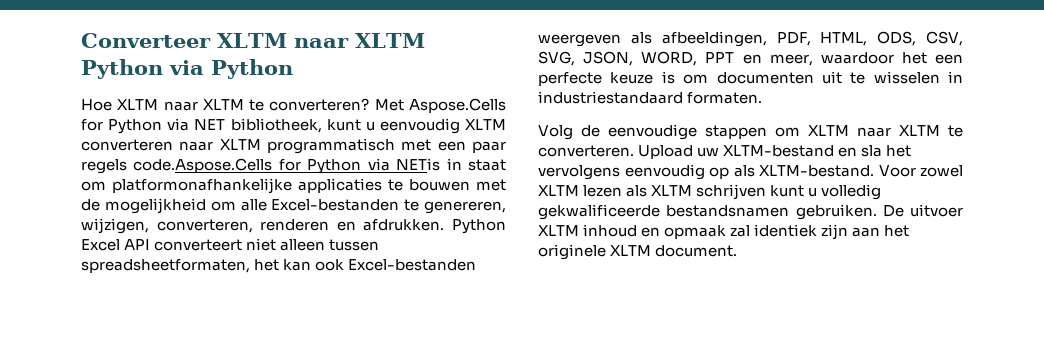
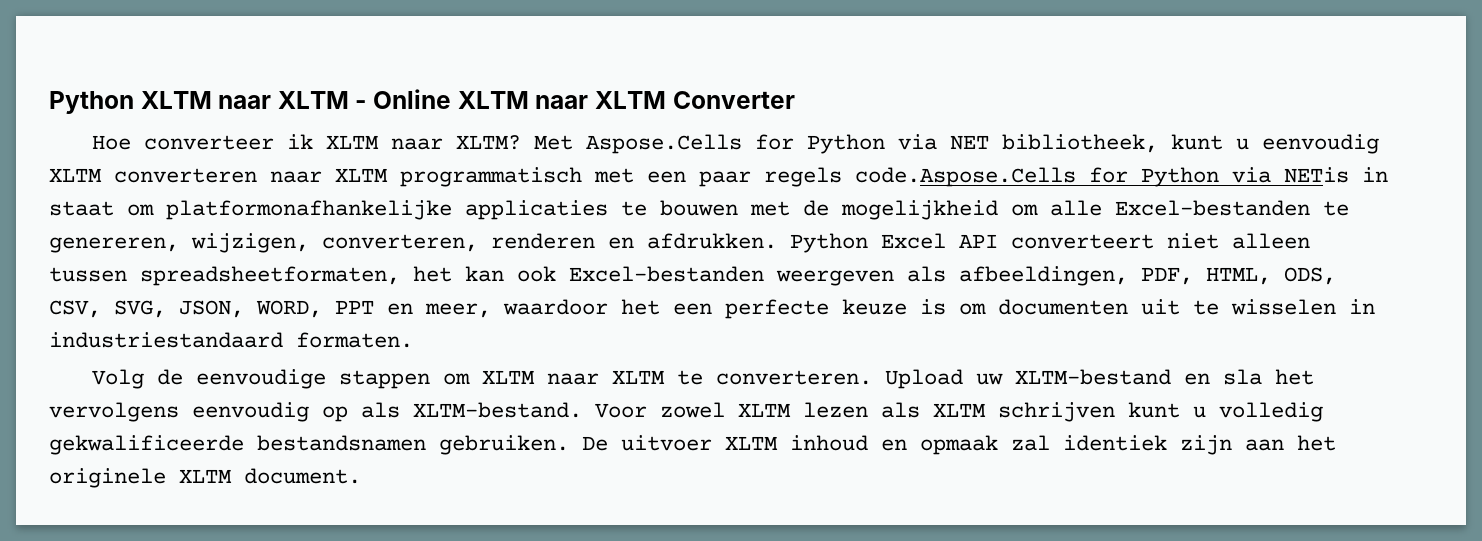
- Converteer XLTM naar XLTM Python via Python
- Hoe XLTM naar XLTM te converteren?
+ Python XLTM naar XLTM - Online XLTM naar XLTM Converter
+ Hoe converteer ik XLTM naar XLTM?

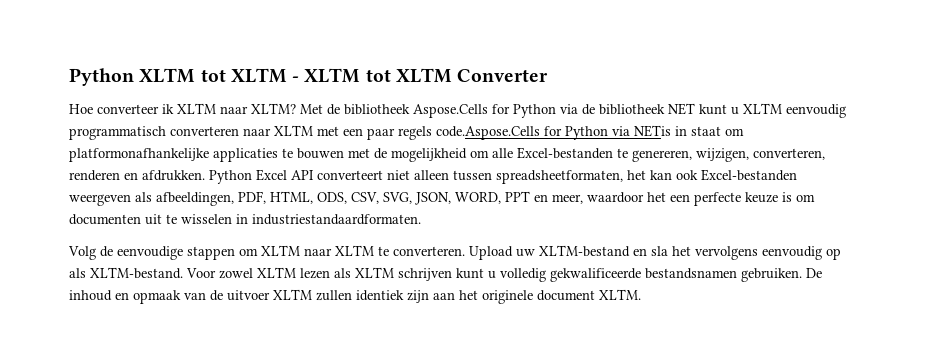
- Python XLTM naar XLTM - Online XLTM naar XLTM Converter
+ Python XLTM tot XLTM - XLTM tot XLTM Converter
- Met Aspose.Cells for Python via NET bibliotheek, kunt u eenvoudig XLTM converteren naar XLTM programmatisch met een paar regels code.Aspose.Cells for Python via NETis in staat om platformonafhankelijke applicaties te bouwen met de mogelijkheid om alle Excel-bestanden te genereren, wijzigen, converteren, renderen en afdrukken.
+ Met de bibliotheek Aspose.Cells for Python via de bibliotheek NET kunt u XLTM eenvoudig programmatisch converteren naar XLTM met een paar regels code.Aspose.Cells for Python via NETis in staat om platformonafhankelijke applicaties te bouwen met de mogelijkheid om alle Excel-bestanden te genereren, wijzigen, converteren, renderen en afdrukken.
- Python Excel API converteert niet alleen tussen spreadsheetformaten, het kan ook Excel-bestanden weergeven als afbeeldingen, PDF, HTML, ODS, CSV, SVG, JSON, WORD, PPT en meer, waardoor het een perfecte keuze is om documenten uit te wisselen in industriestandaard formaten.
+ Python Excel API converteert niet alleen tussen spreadsheetformaten, het kan ook Excel-bestanden weergeven als afbeeldingen, PDF, HTML, ODS, CSV, SVG, JSON, WORD, PPT en meer, waardoor het een perfecte keuze is om documenten uit te wisselen in industriestandaardformaten.
- De uitvoer XLTM inhoud en opmaak zal identiek zijn aan het originele XLTM document.
+ De inhoud en opmaak van de uitvoer XLTM zullen identiek zijn aan het originele document XLTM.

